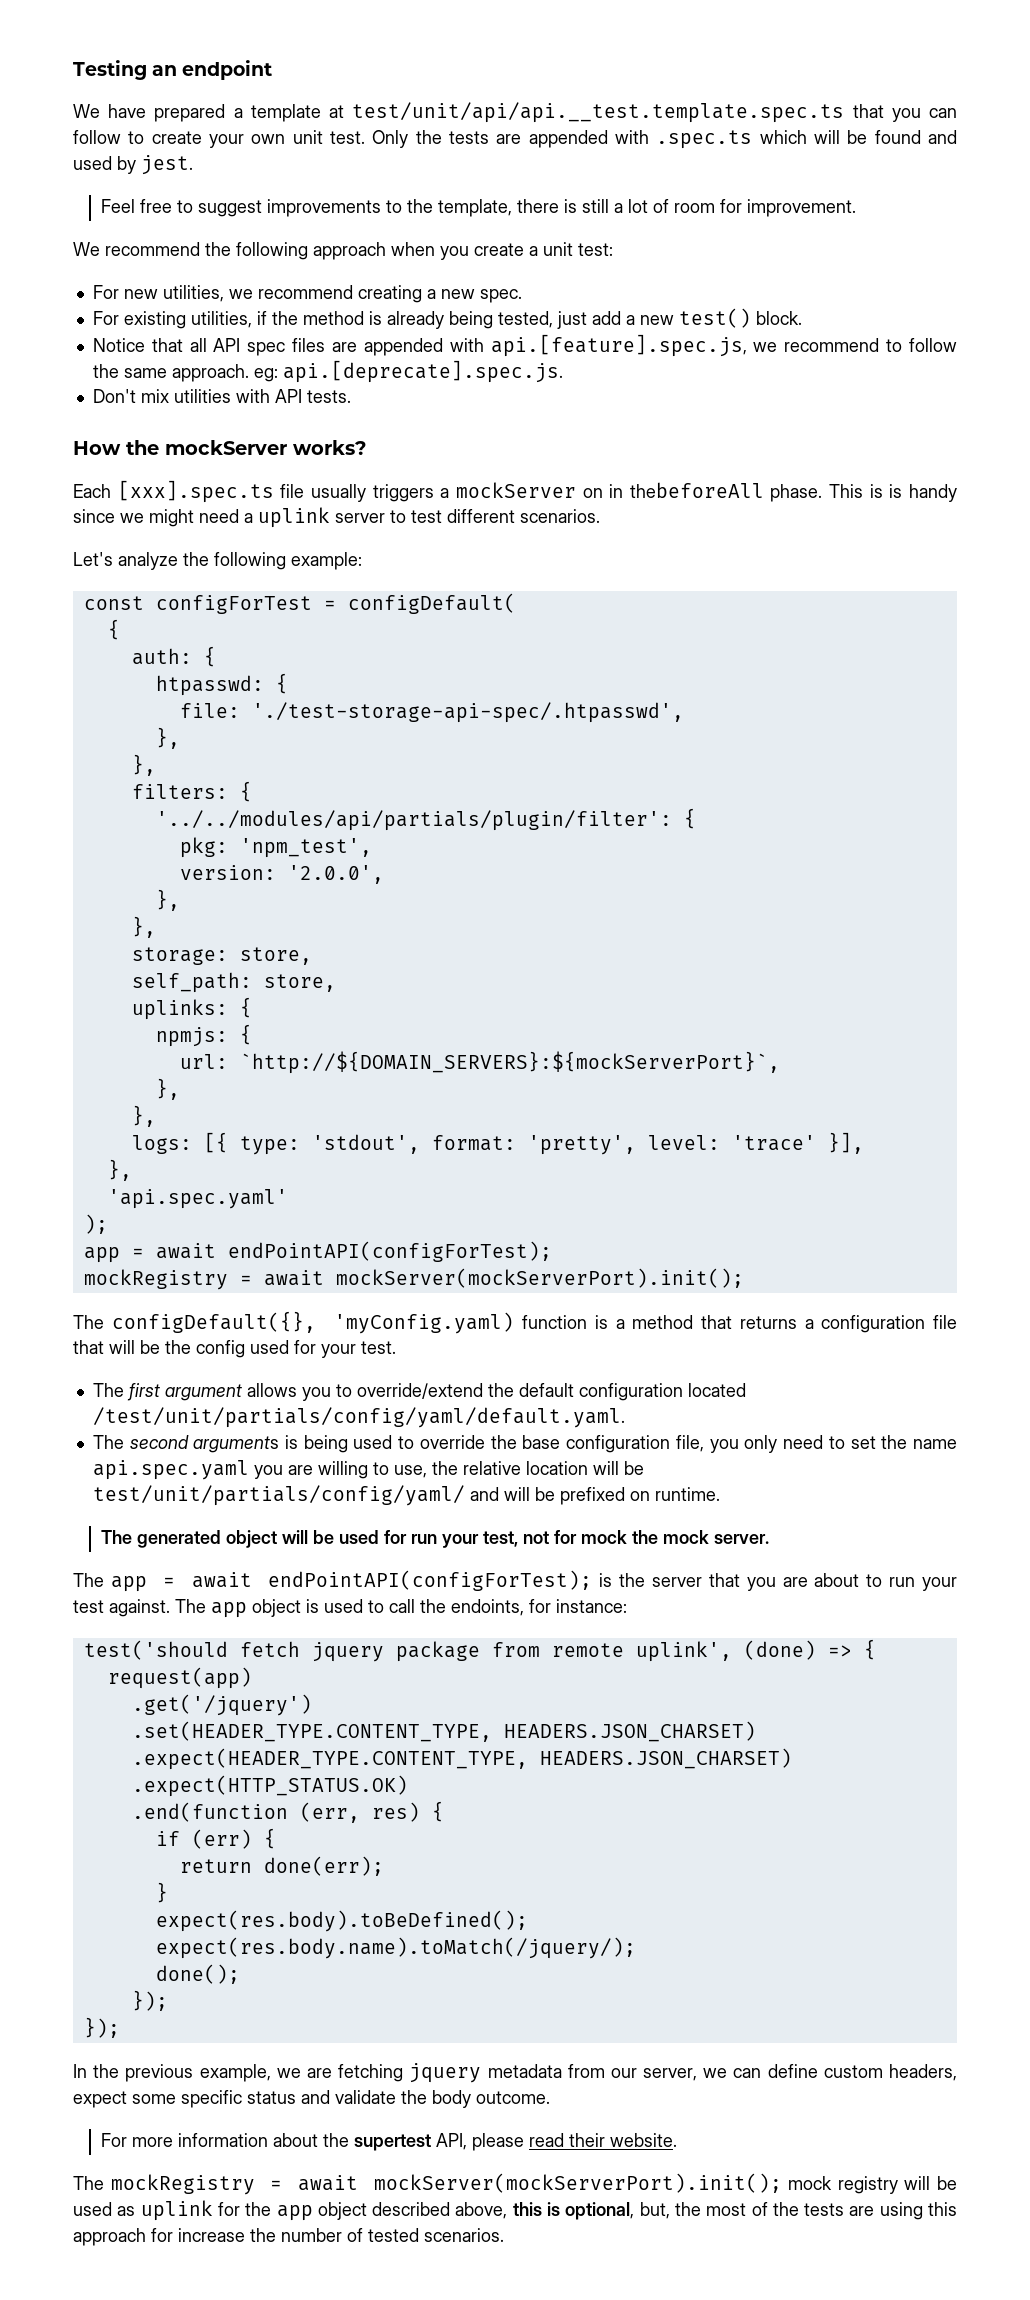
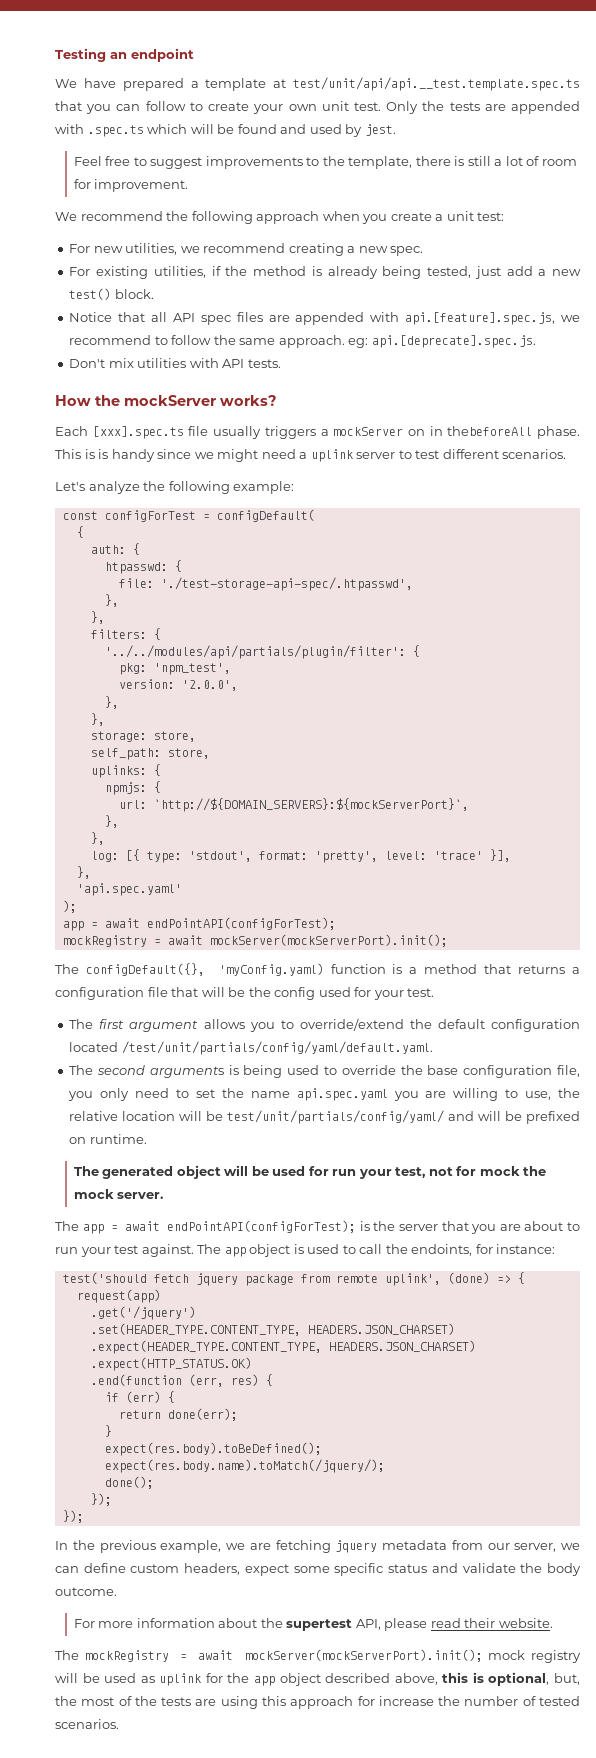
- logs: [{ type: 'stdout', format: 'pretty', level: 'trace' }],
+ log: [{ type: 'stdout', format: 'pretty', level: 'trace' }],

